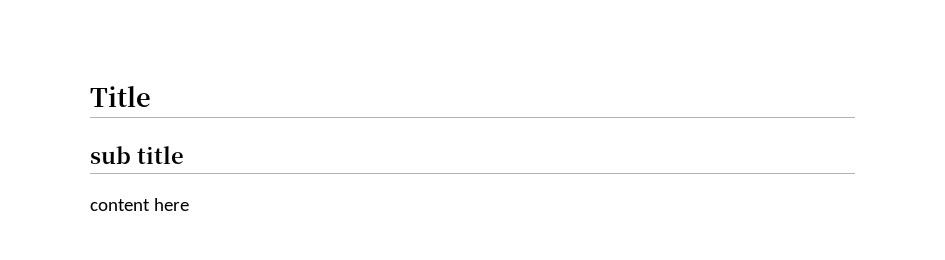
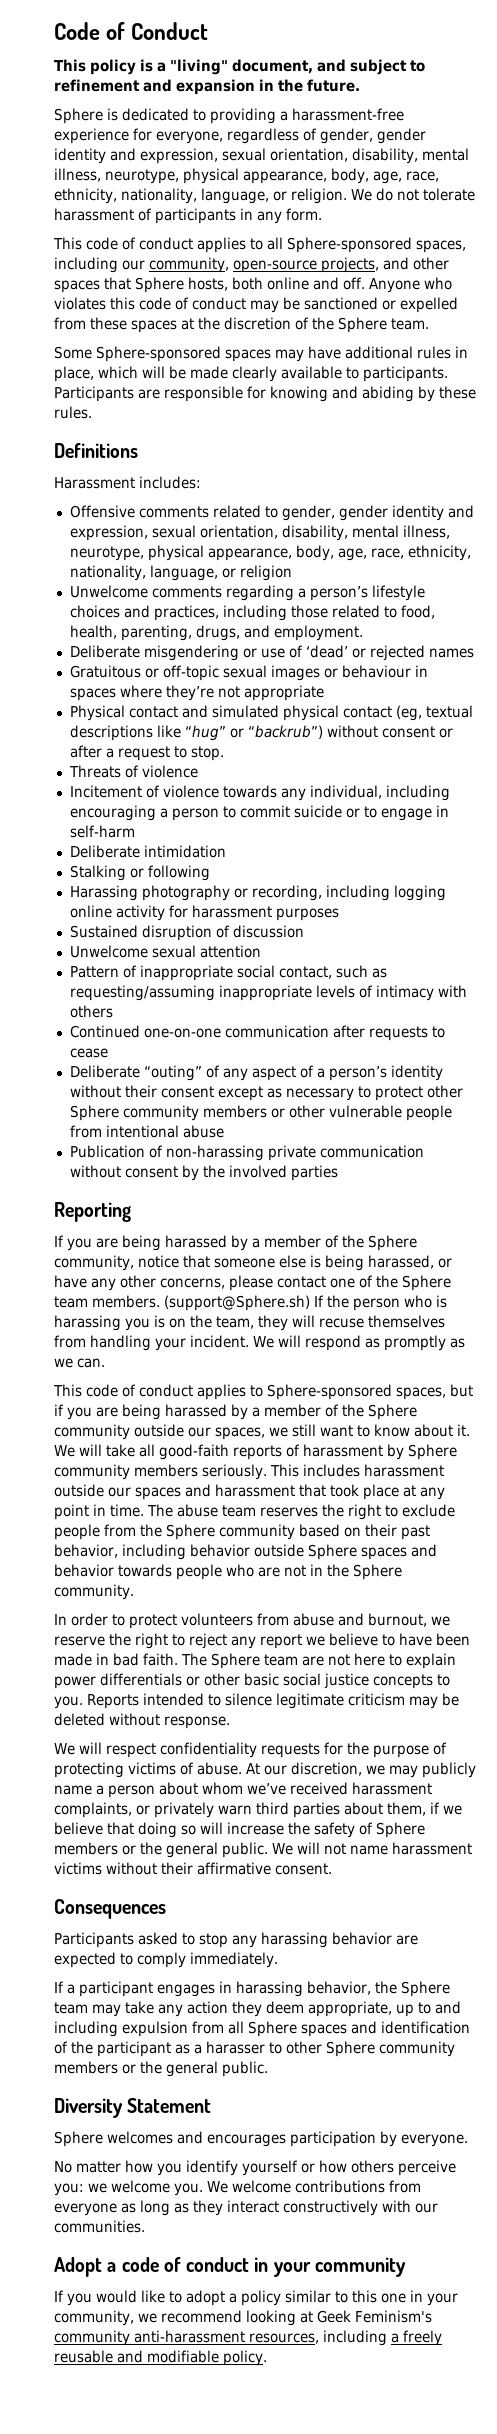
- Title
- sub title
- content here
+ Code of Conduct
+ This policy is a "living" document, and subject to refinement and expansion in the future.
+ Sphere is dedicated to providing a harassment-free experience for everyone, regardless of gender, gender identity and expression, sexual orientation, disability, mental illness, neurotype, physical appearance, body, age, race, ethnicity, nationality, language, or religion. We do not tolerate harassment of participants in any form.
+ This code of conduct applies to all Sphere-sponsored spaces, including our community, open-source projects, and other spaces that Sphere hosts, both online and off. Anyone who violates this code of conduct may be sanctioned or expelled from these spaces at the discretion of the Sphere team.
+ Some Sphere-sponsored spaces may have additional rules in place, which will be made clearly available to participants. Participants are responsible for knowing and abiding by these rules.
+ Definitions
+ Harassment includes:
+ Offensive comments related to gender, gender identity and expression, sexual orientation, disability, mental illness, neurotype, physical appearance, body, age, race, ethnicity, nationality, language, or religion
+ Unwelcome comments regarding a person’s lifestyle choices and practices, including those related to food, health, parenting, drugs, and employment.
+ Deliberate misgendering or use of ‘dead’ or rejected names
+ Gratuitous or off-topic sexual images or behaviour in spaces where they’re not appropriate
+ Physical contact and simulated physical contact (eg, textual descriptions like “hug” or “backrub”) without consent or after a request to stop.
+ Threats of violence
+ Incitement of violence towards any individual, including encouraging a person to commit suicide or to engage in self-harm
+ Deliberate intimidation
+ Stalking or following
+ Harassing photography or recording, including logging online activity for harassment purposes
+ Sustained disruption of discussion
+ Unwelcome sexual attention
+ Pattern of inappropriate social contact, such as requesting/assuming inappropriate levels of intimacy with others
+ Continued one-on-one communication after requests to cease
+ Deliberate “outing” of any aspect of a person’s identity without their consent except as necessary to protect other Sphere community members or other vulnerable people from intentional abuse
+ Publication of non-harassing private communication without consent by the involved parties
+ Reporting
+ If you are being harassed by a member of the Sphere community, notice that someone else is being harassed, or have any other concerns, please contact one of the Sphere team members. (support@Sphere.sh) If the person who is harassing you is on the team, they will recuse themselves from handling your incident. We will respond as promptly as we can.
+ This code of conduct applies to Sphere-sponsored spaces, but if you are being harassed by a member of the Sphere community outside our spaces, we still want to know about it. We will take all good-faith reports of harassment by Sphere community members seriously. This includes harassment outside our spaces and harassment that took place at any point in time. The abuse team reserves the right to exclude people from the Sphere community based on their past behavior, including behavior outside Sphere spaces and behavior towards people who are not in the Sphere community.
+ In order to protect volunteers from abuse and burnout, we reserve the right to reject any report we believe to have been made in bad faith. The Sphere team are not here to explain power differentials or other basic social justice concepts to you. Reports intended to silence legitimate criticism may be deleted without response.
+ We will respect confidentiality requests for the purpose of protecting victims of abuse. At our discretion, we may publicly name a person about whom we’ve received harassment complaints, or privately warn third parties about them, if we believe that doing so will increase the safety of Sphere members or the general public. We will not name harassment victims without their affirmative consent.
+ Consequences
+ Participants asked to stop any harassing behavior are expected to comply immediately.
+ If a participant engages in harassing behavior, the Sphere team may take any action they deem appropriate, up to and including expulsion from all Sphere spaces and identification of the participant as a harasser to other Sphere community members or the general public.
+ Diversity Statement
+ Sphere welcomes and encourages participation by everyone.
+ No matter how you identify yourself or how others perceive you: we welcome you. We welcome contributions from everyone as long as they interact constructively with our communities.
+ Adopt a code of conduct in your community
+ If you would like to adopt a policy similar to this one in your community, we recommend looking at Geek Feminism's community anti-harassment resources, including a freely reusable and modifiable policy.

